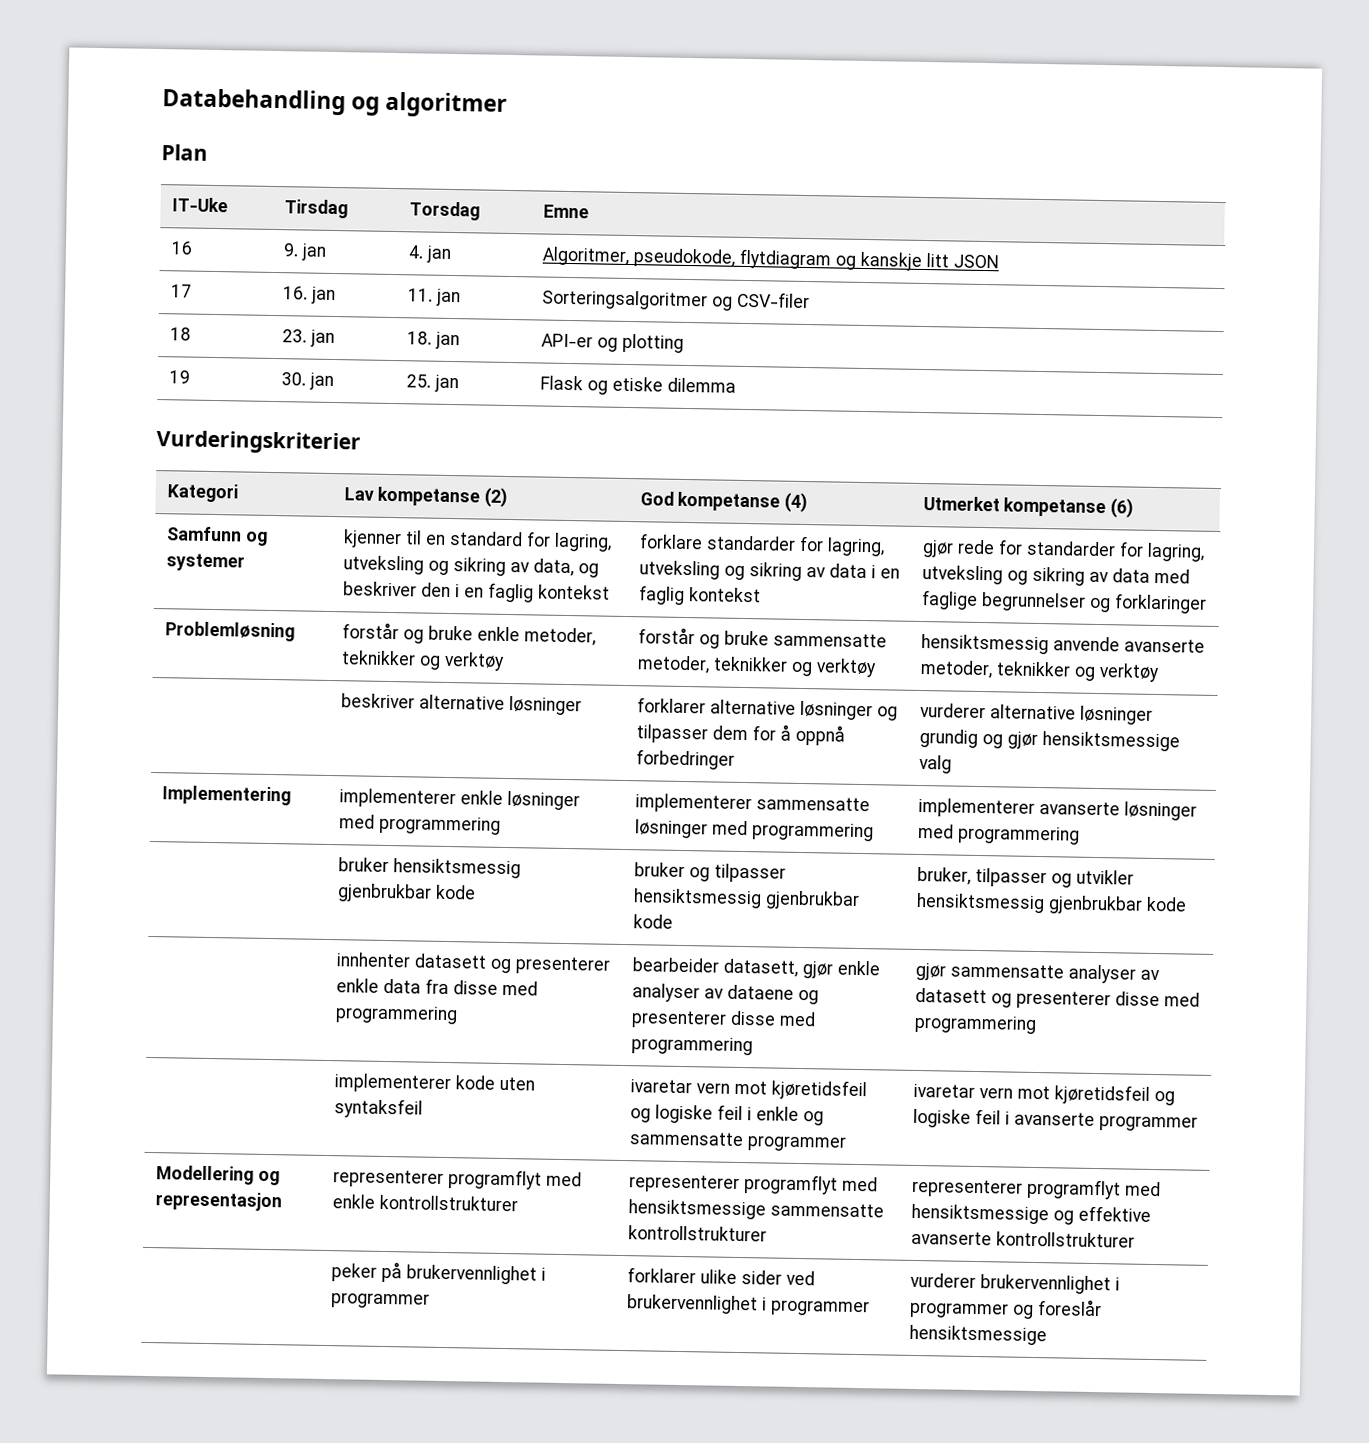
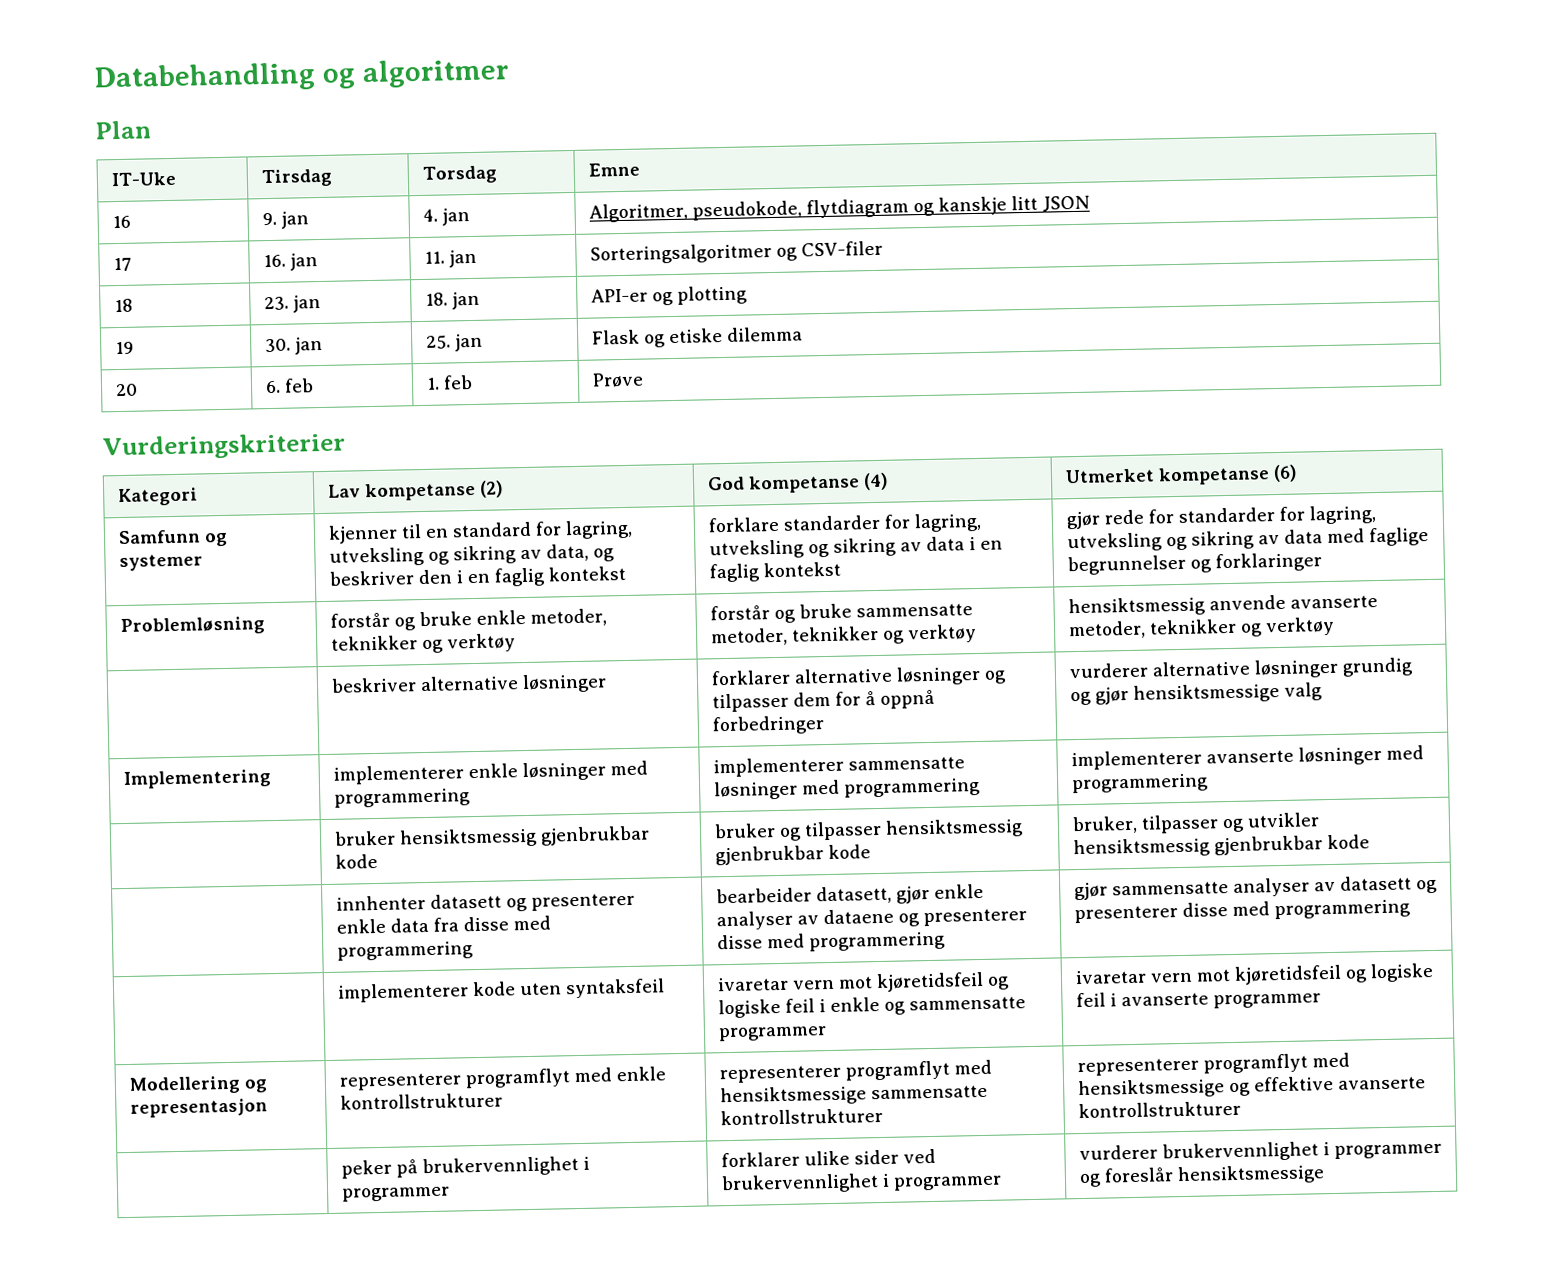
+ 20 | 6. feb | 1. feb | Prøve

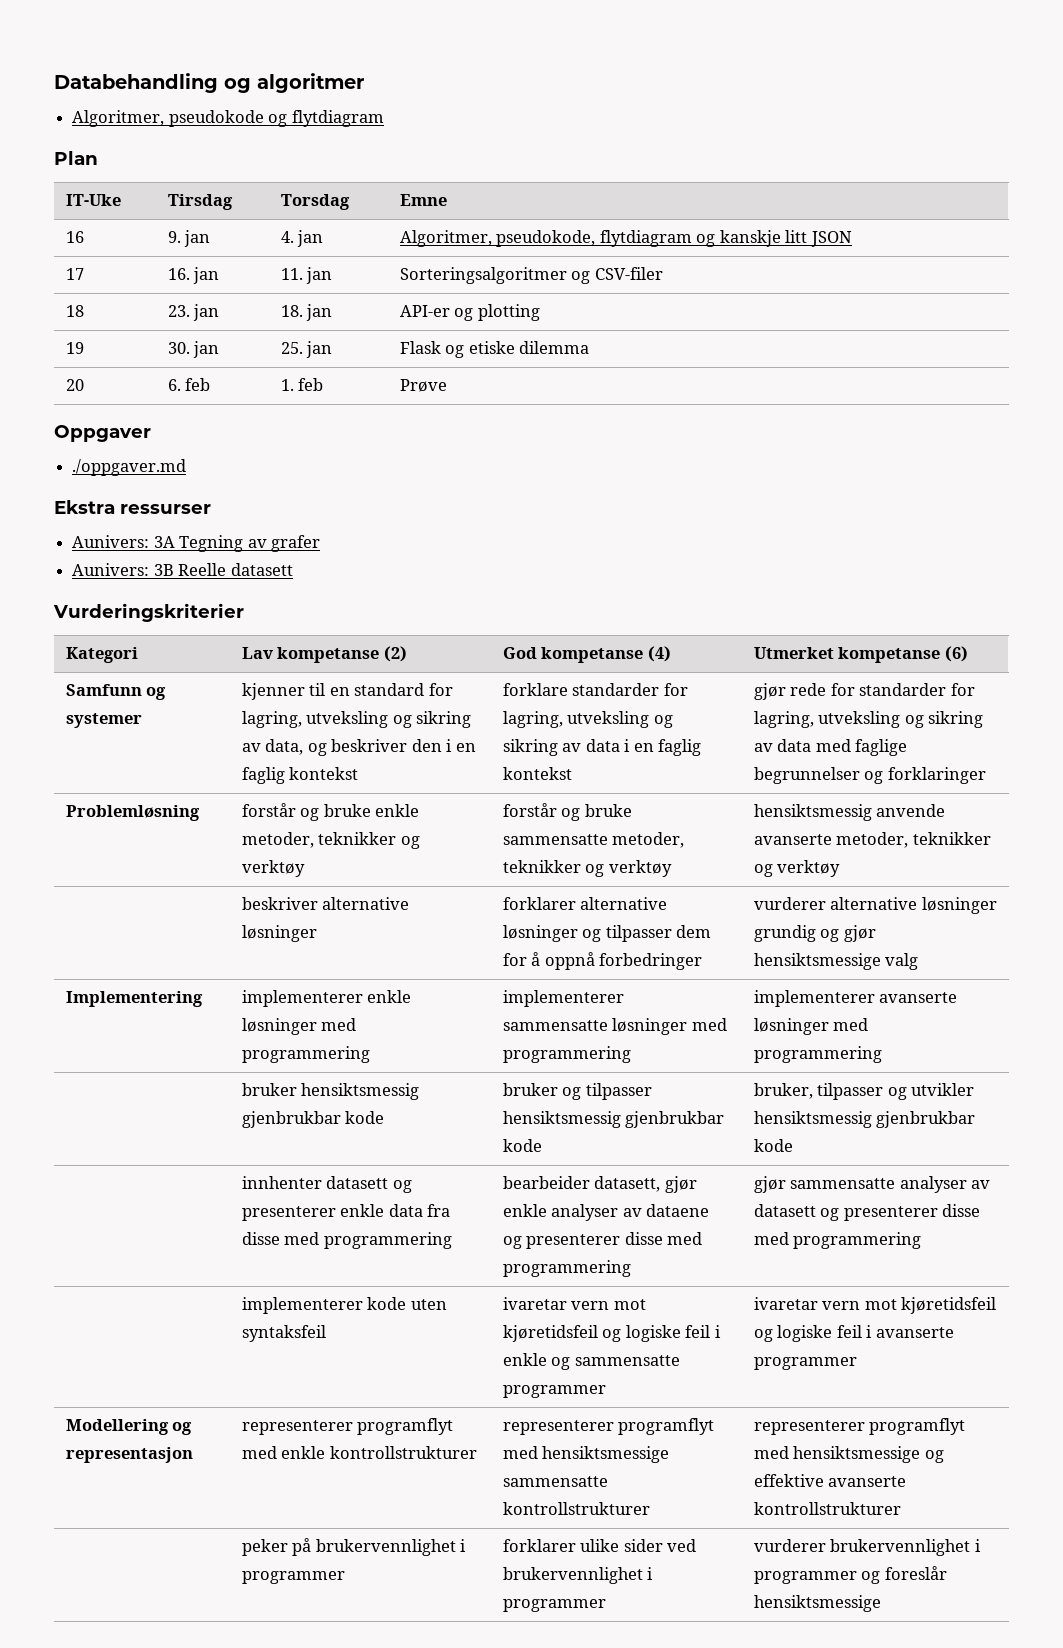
+ Algoritmer, pseudokode og flytdiagram
+ Oppgaver
+ ./oppgaver.md
+ Ekstra ressurser
+ Aunivers: 3A Tegning av grafer
+ Aunivers: 3B Reelle datasett

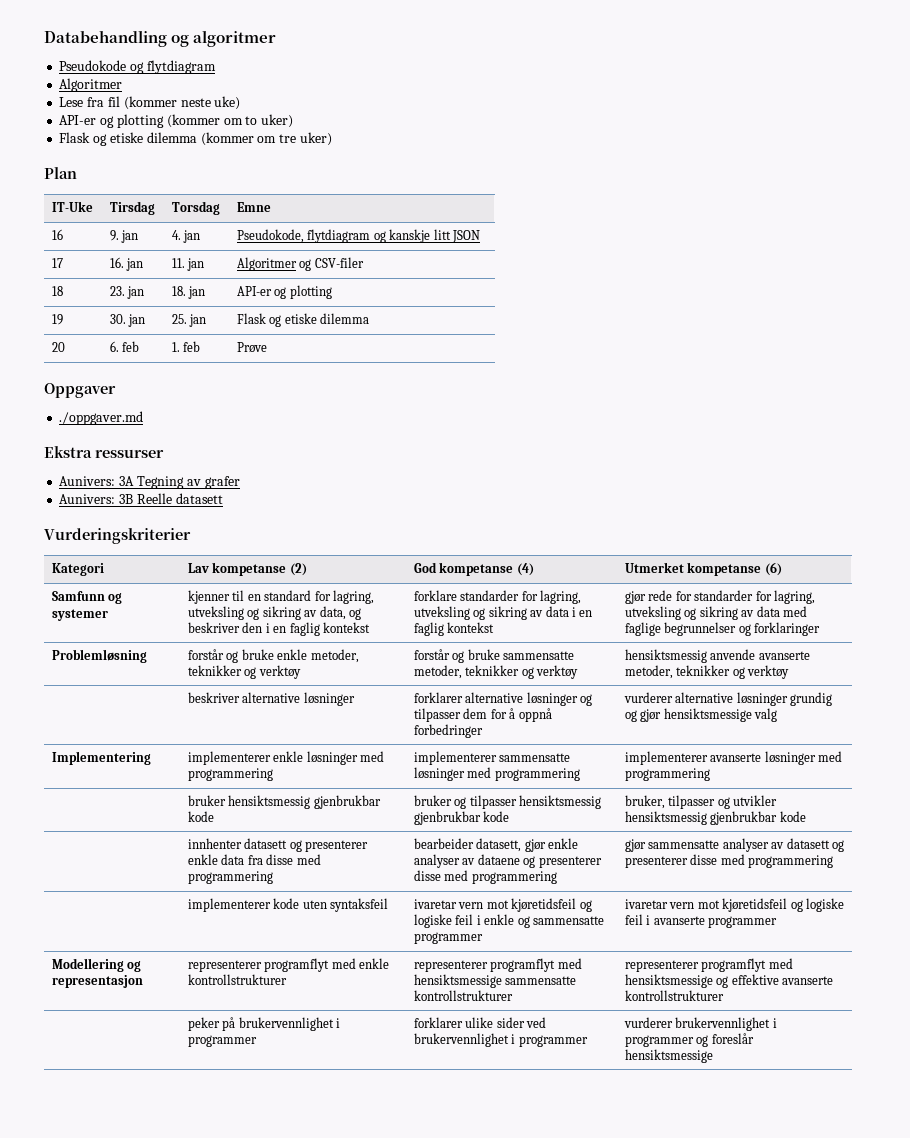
- Algoritmer, pseudokode og flytdiagram
+ Pseudokode og flytdiagram
+ Algoritmer
+ Lese fra fil (kommer neste uke)
+ API-er og plotting (kommer om to uker)
+ Flask og etiske dilemma (kommer om tre uker)
- 16 | 9. jan | 4. jan | Algoritmer, pseudokode, flytdiagram og kanskje litt JSON
+ 16 | 9. jan | 4. jan | Pseudokode, flytdiagram og kanskje litt JSON
- 17 | 16. jan | 11. jan | Sorteringsalgoritmer og CSV-filer
+ 17 | 16. jan | 11. jan | Algoritmer og CSV-filer

